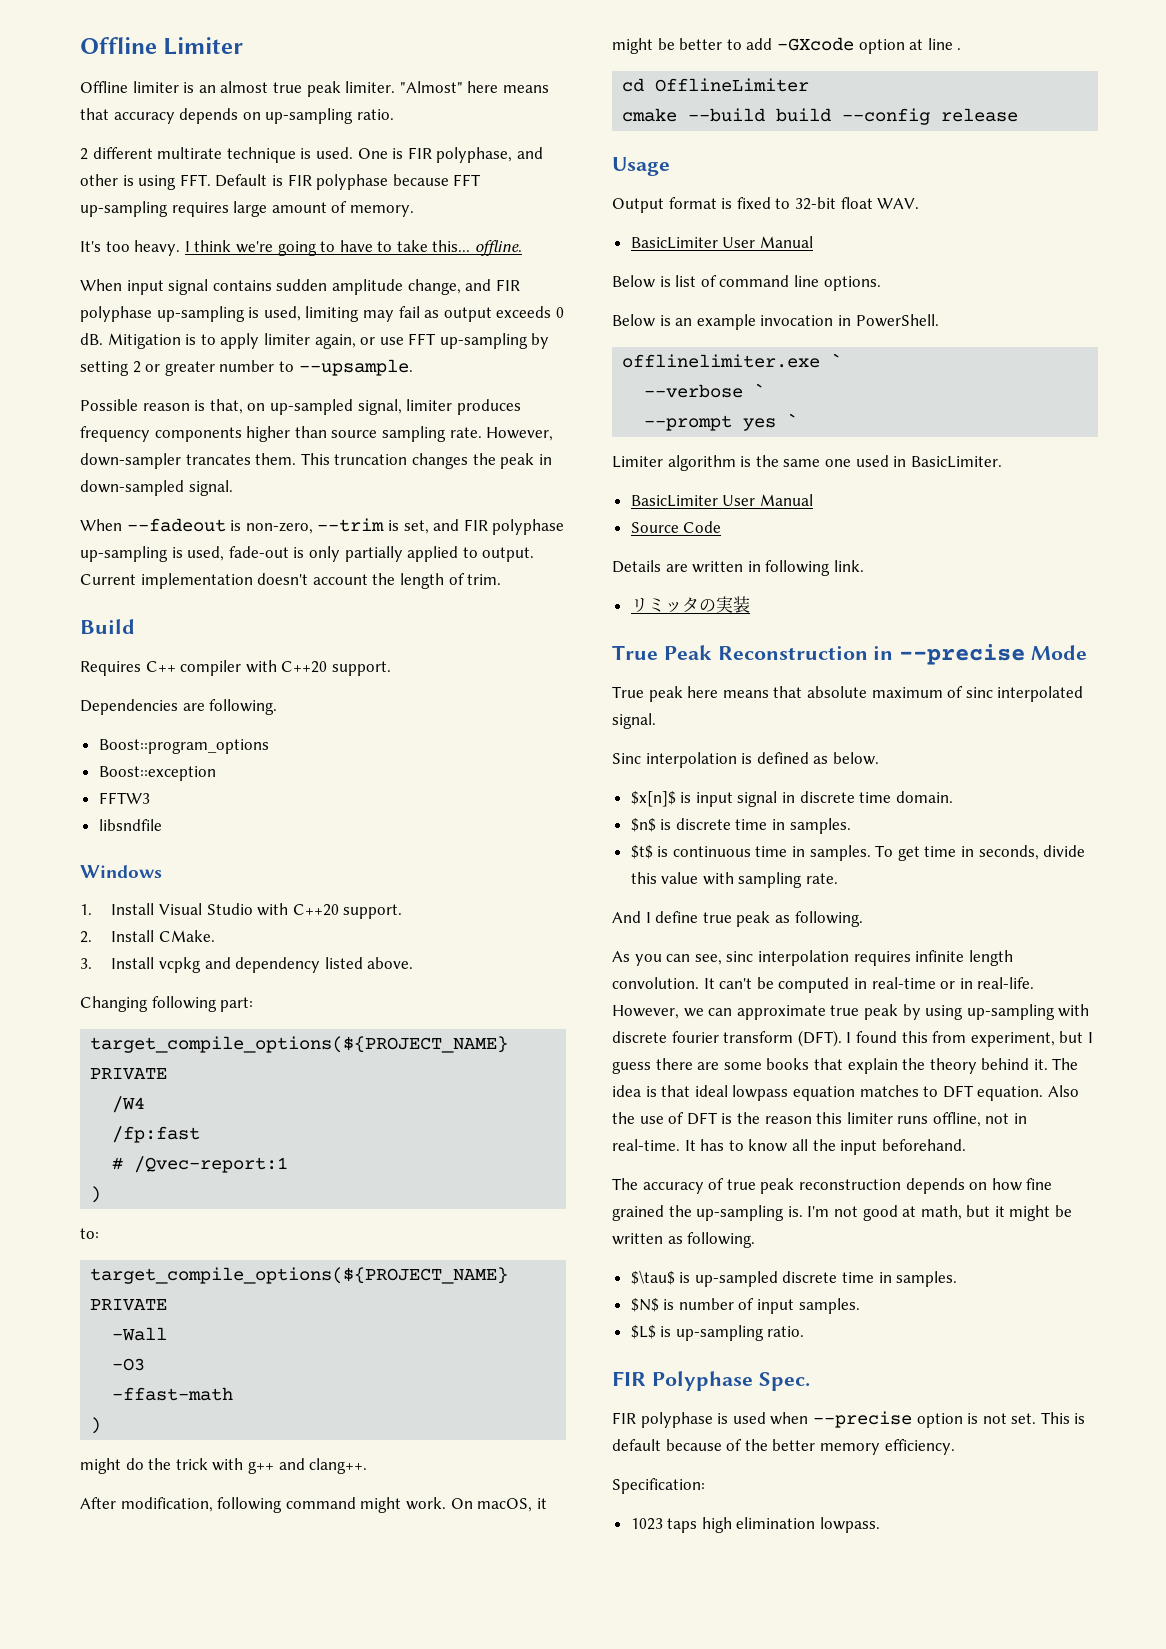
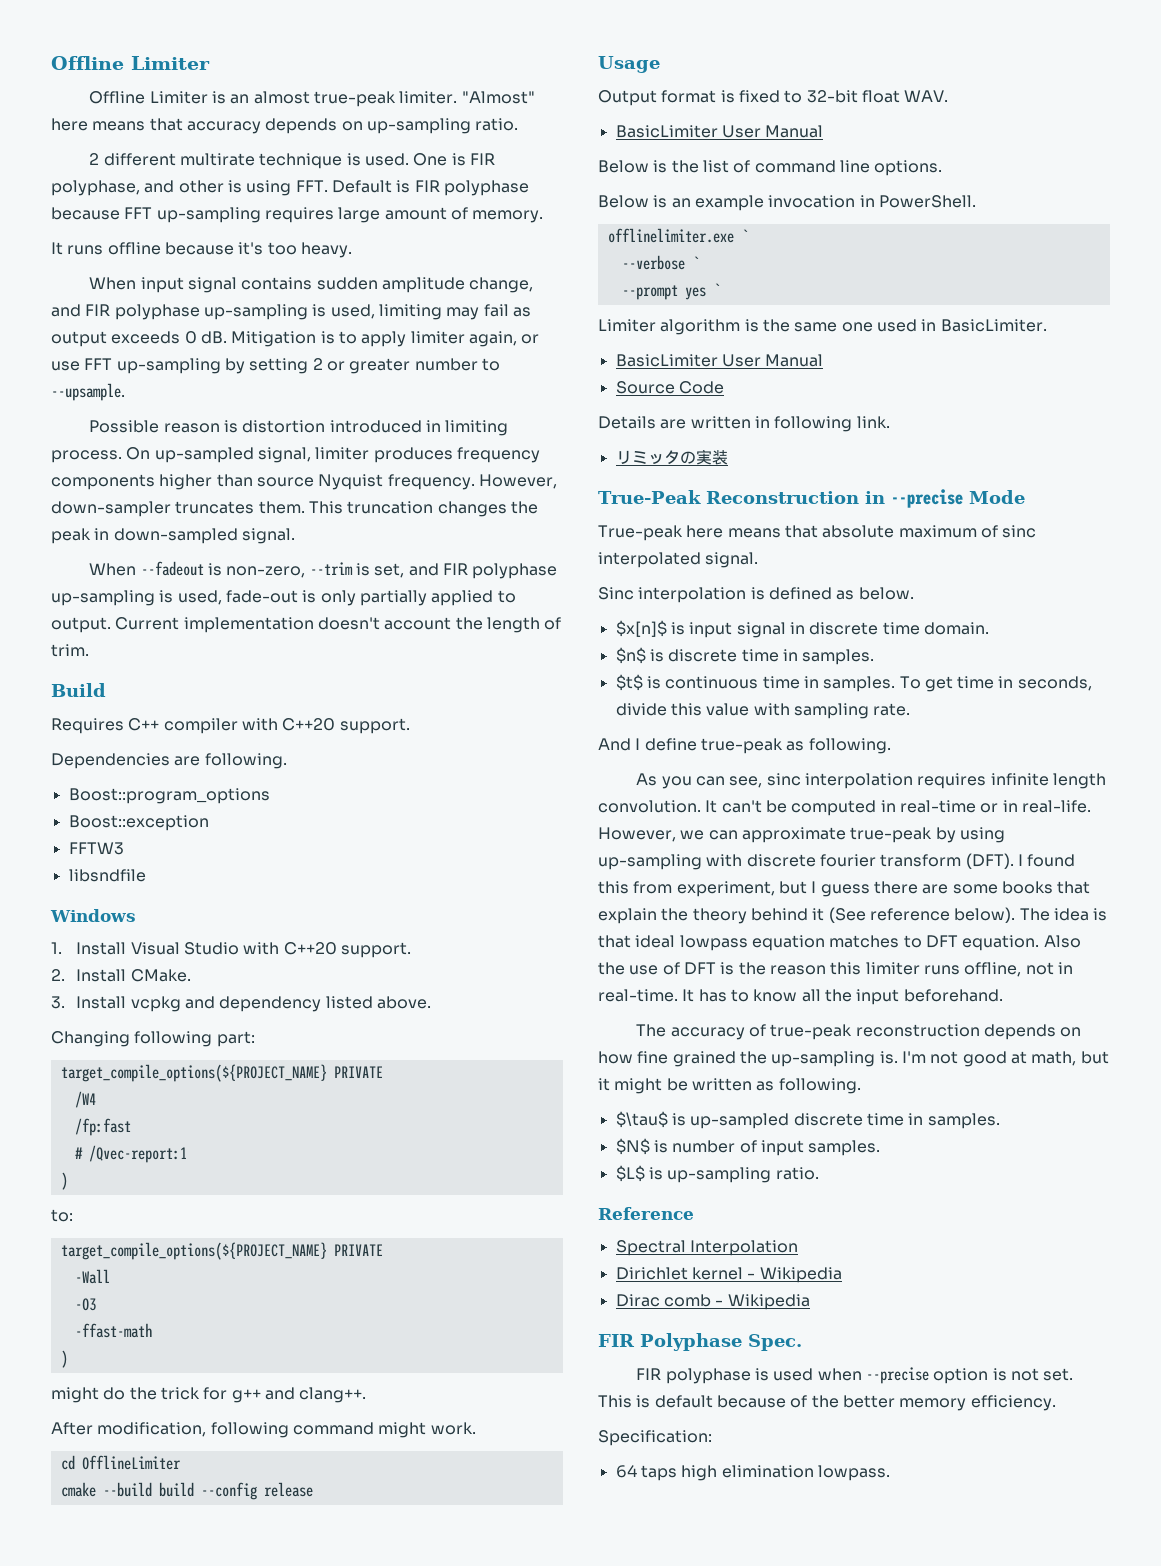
- Offline limiter is an almost true peak limiter.
+ Offline Limiter is an almost true-peak limiter.
- It's too heavy. I think we're going to have to take this... offline.
+ It runs offline because it's too heavy.
- Possible reason is that, on up-sampled signal, limiter produces frequency components higher than source sampling rate.
+ Possible reason is distortion introduced in limiting process. On up-sampled signal, limiter produces frequency components higher than source Nyquist frequency.
- However, down-sampler trancates them.
+ However, down-sampler truncates them.
- might do the trick with g++ and clang++.
+ might do the trick for g++ and clang++.
- On macOS, it might be better to add -GXcode option at line .
- Below is list of command line options.
+ Below is the list of command line options.
- True Peak Reconstruction in --precise Mode
+ True-Peak Reconstruction in --precise Mode
- True peak here means that absolute maximum of sinc interpolated signal.
+ True-peak here means that absolute maximum of sinc interpolated signal.
- And I define true peak as following.
+ And I define true-peak as following.
- However, we can approximate true peak by using up-sampling with discrete fourier transform (DFT).
+ However, we can approximate true-peak by using up-sampling with discrete fourier transform (DFT).
- I found this from experiment, but I guess there are some books that explain the theory behind it.
+ I found this from experiment, but I guess there are some books that explain the theory behind it (See reference below).
- The accuracy of true peak reconstruction depends on how fine grained the up-sampling is.
+ The accuracy of true-peak reconstruction depends on how fine grained the up-sampling is.
+ Reference
+ Spectral Interpolation
+ Dirichlet kernel - Wikipedia
+ Dirac comb - Wikipedia
- 1023 taps high elimination lowpass.
+ 64 taps high elimination lowpass.

